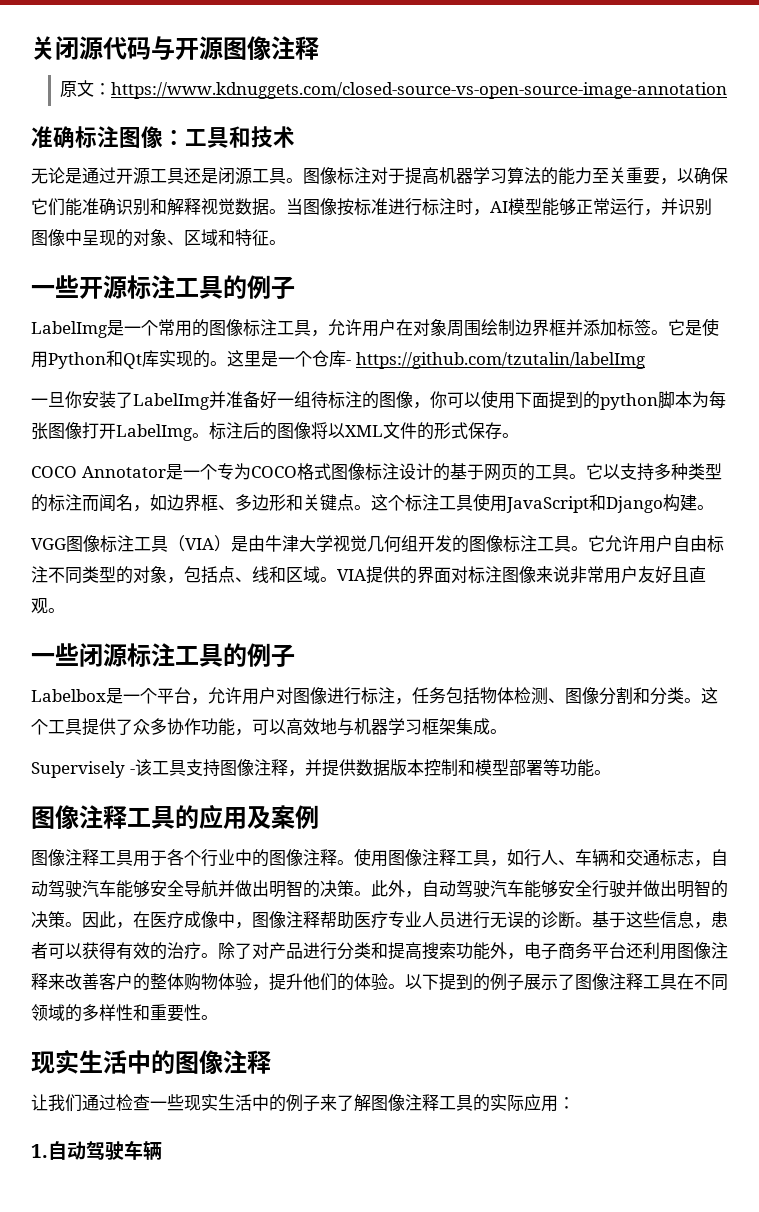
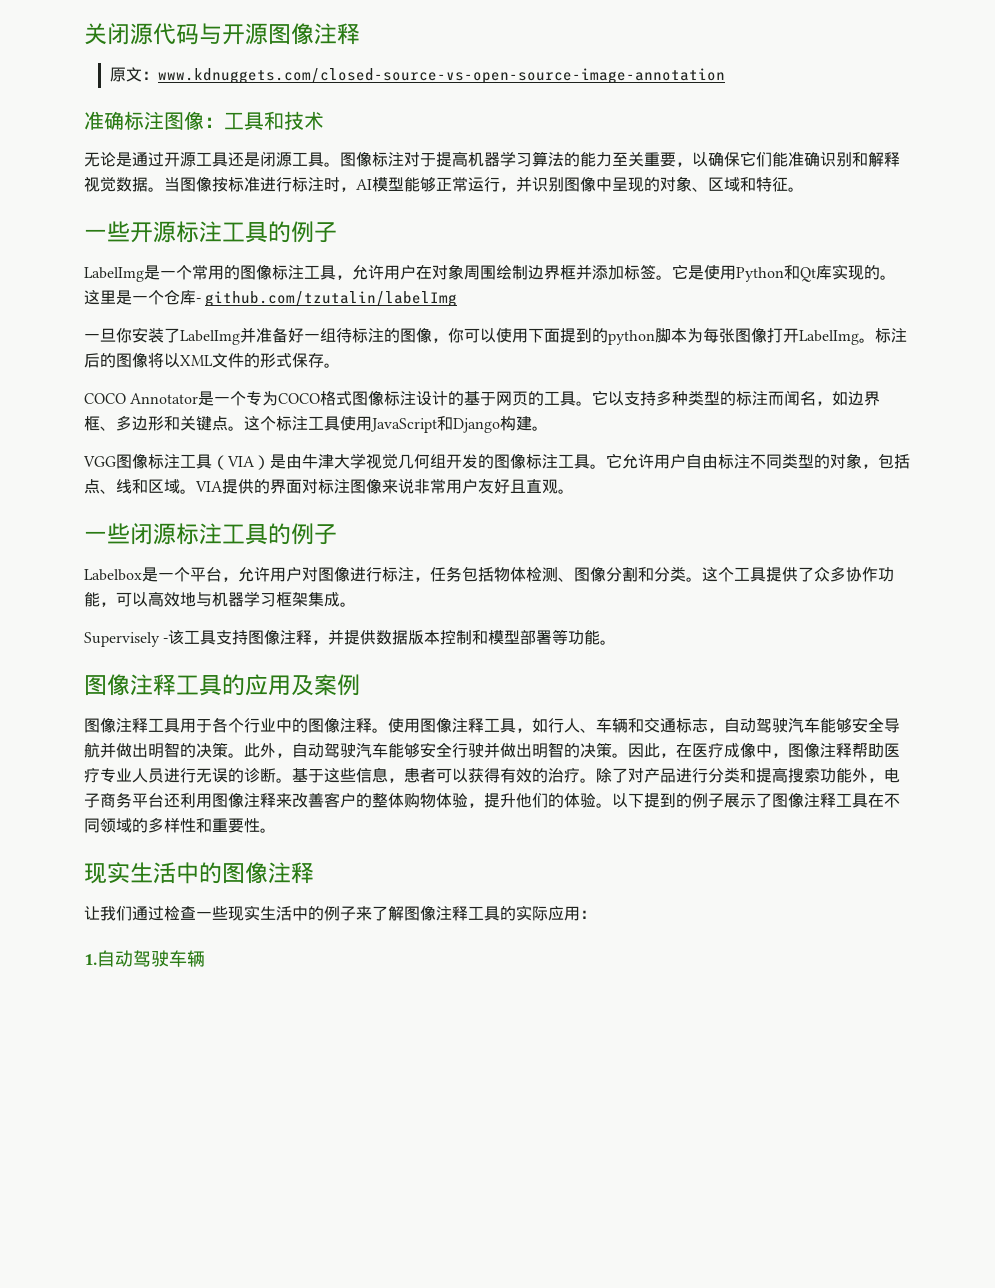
- 原文：https://www.kdnuggets.com/closed-source-vs-open-source-image-annotation
+ 原文：www.kdnuggets.com/closed-source-vs-open-source-image-annotation
- 这里是一个仓库- https://github.com/tzutalin/labelImg
+ 这里是一个仓库- github.com/tzutalin/labelImg

